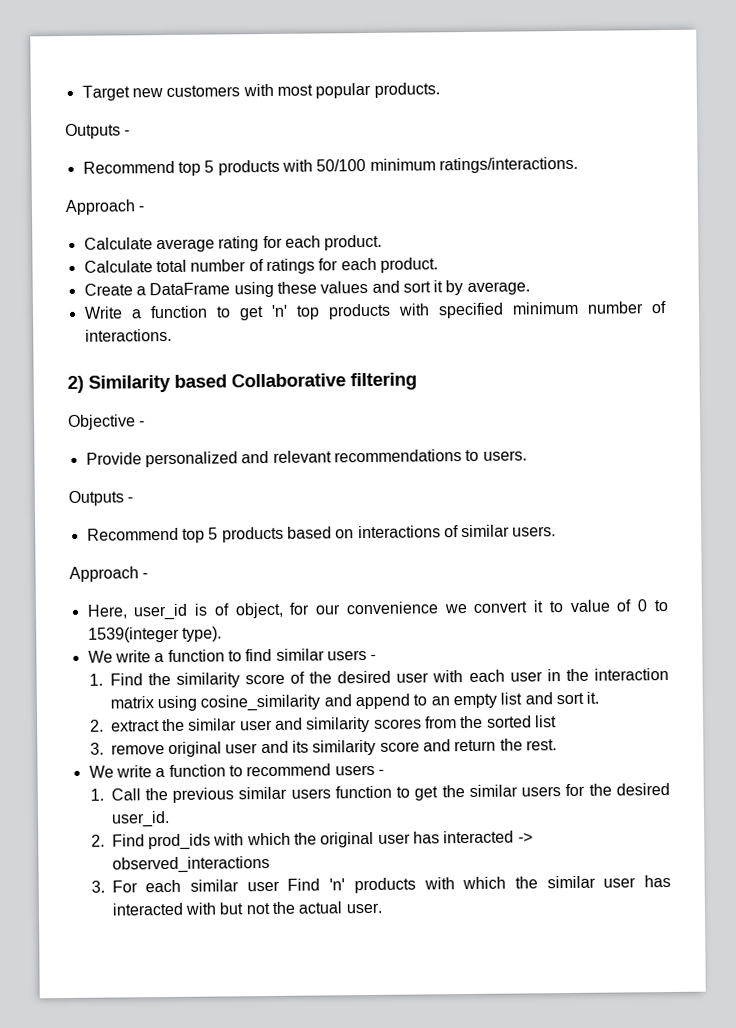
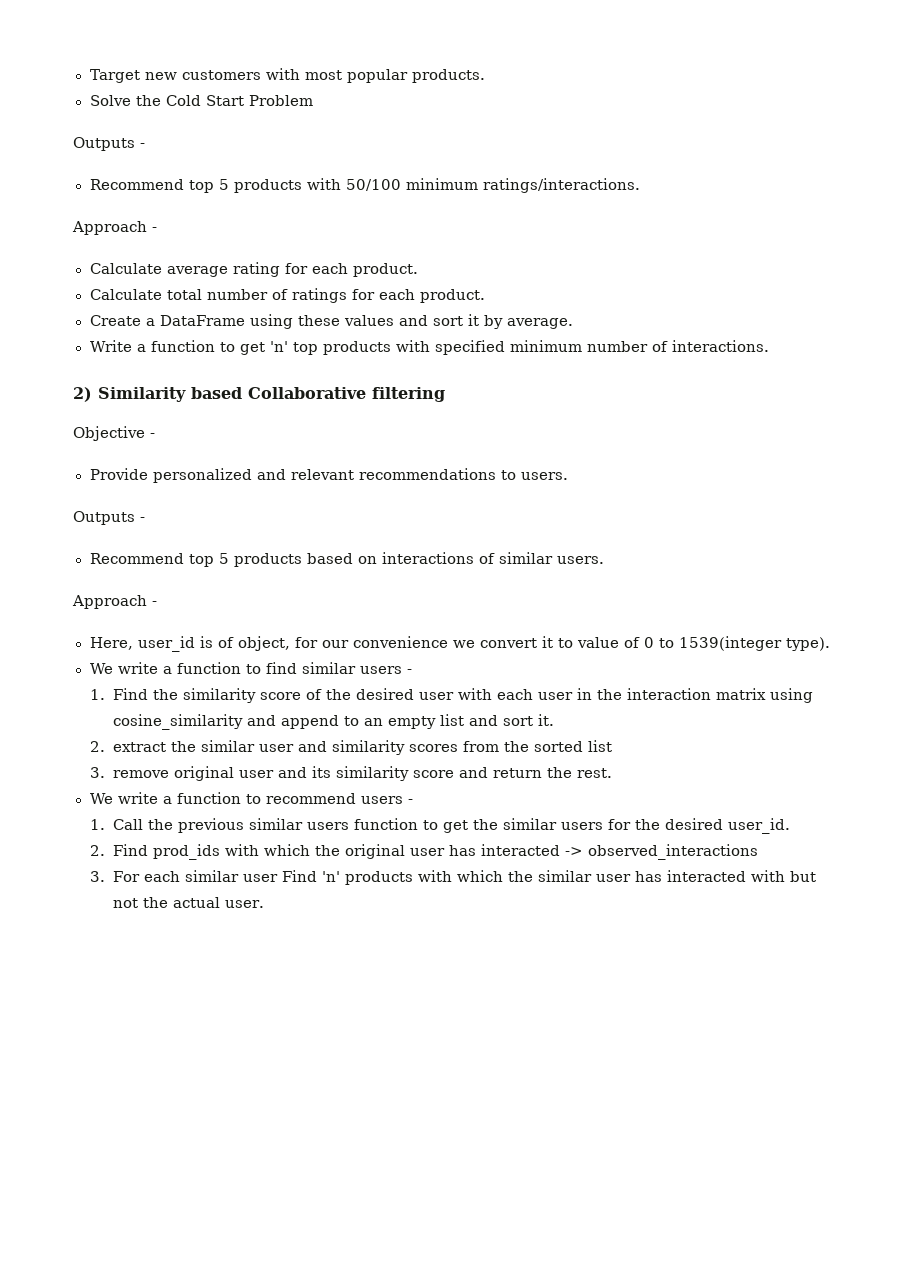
+ Solve the Cold Start Problem

